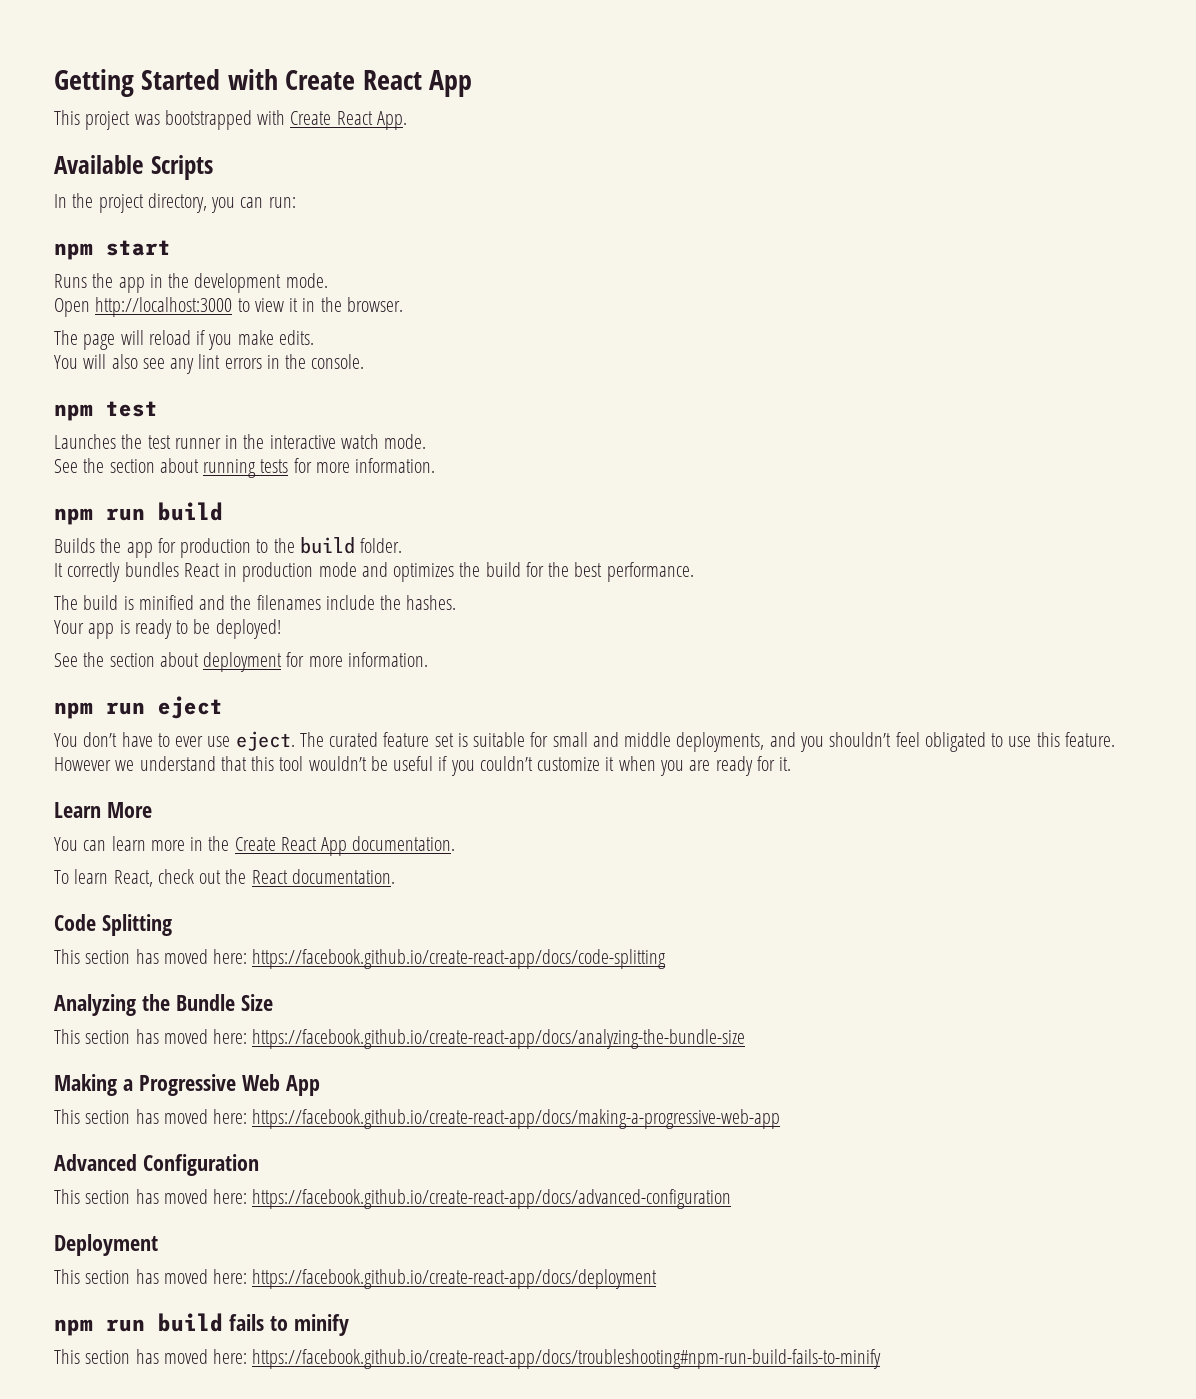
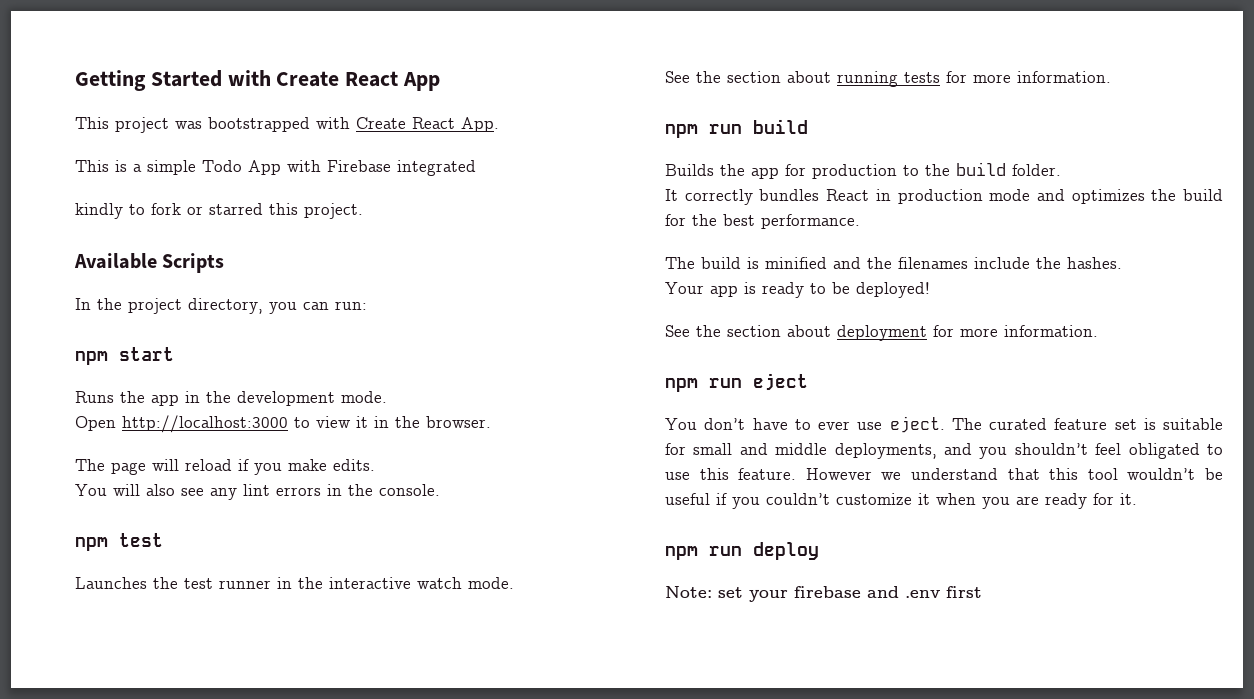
+ This is a simple Todo App with Firebase integrated
+ kindly to fork or starred this project.
- Learn More
- You can learn more in the Create React App documentation.
- To learn React, check out the React documentation.
- Code Splitting
- This section has moved here: https://facebook.github.io/create-react-app/docs/code-splitting
- Analyzing the Bundle Size
- This section has moved here: https://facebook.github.io/create-react-app/docs/analyzing-the-bundle-size
- Making a Progressive Web App
- This section has moved here: https://facebook.github.io/create-react-app/docs/making-a-progressive-web-app
- Advanced Configuration
- This section has moved here: https://facebook.github.io/create-react-app/docs/advanced-configuration
- Deployment
- This section has moved here: https://facebook.github.io/create-react-app/docs/deployment
- npm run build fails to minify
- This section has moved here: https://facebook.github.io/create-react-app/docs/troubleshooting#npm-run-build-fails-to-minify
+ npm run deploy
+ Note: set your firebase and .env first

